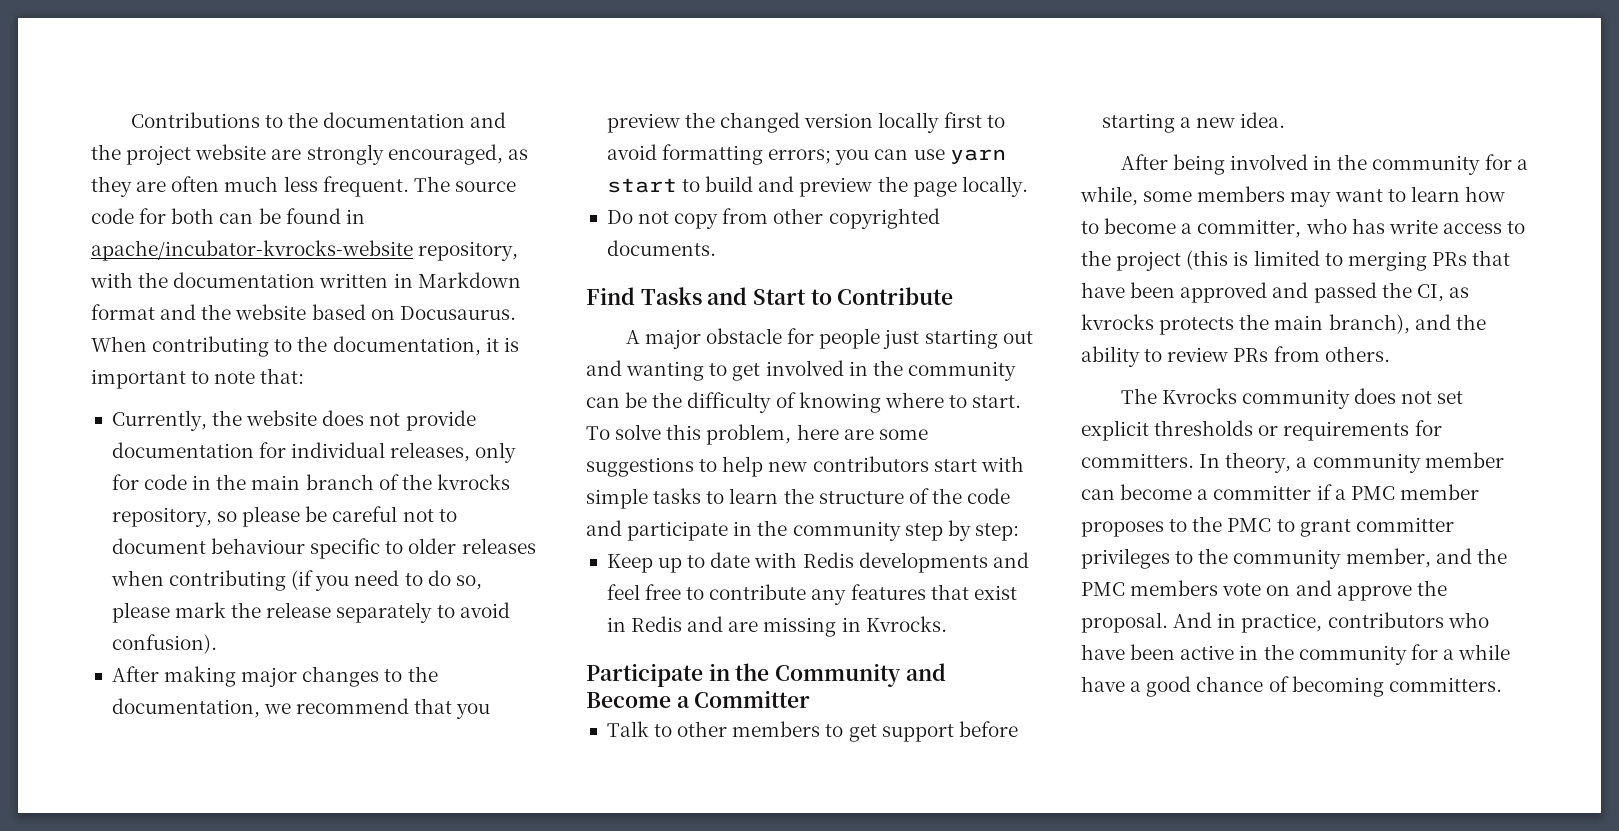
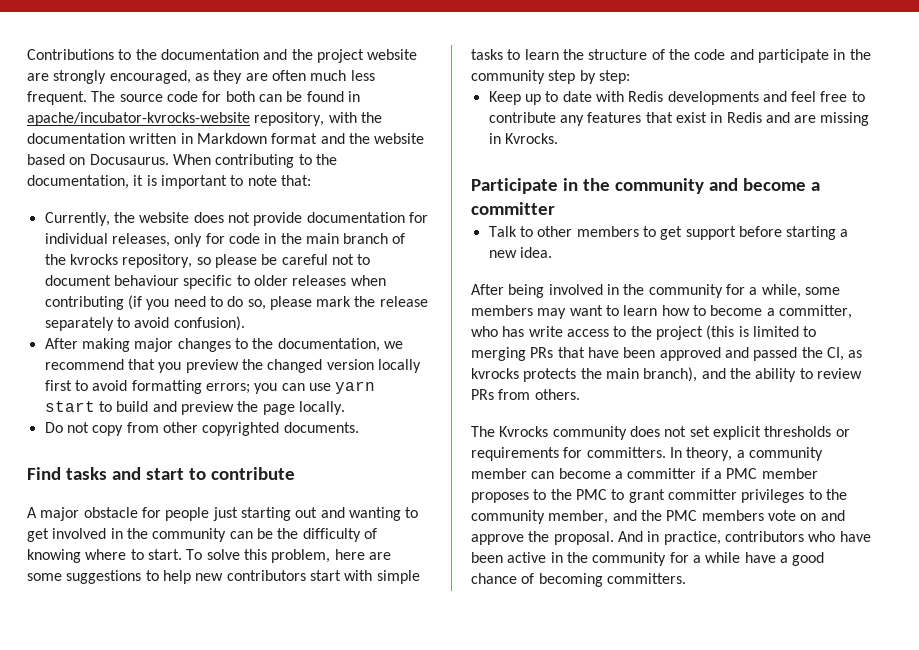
- Find Tasks and Start to Contribute
+ Find tasks and start to contribute
- Participate in the Community and Become a Committer
+ Participate in the community and become a committer

